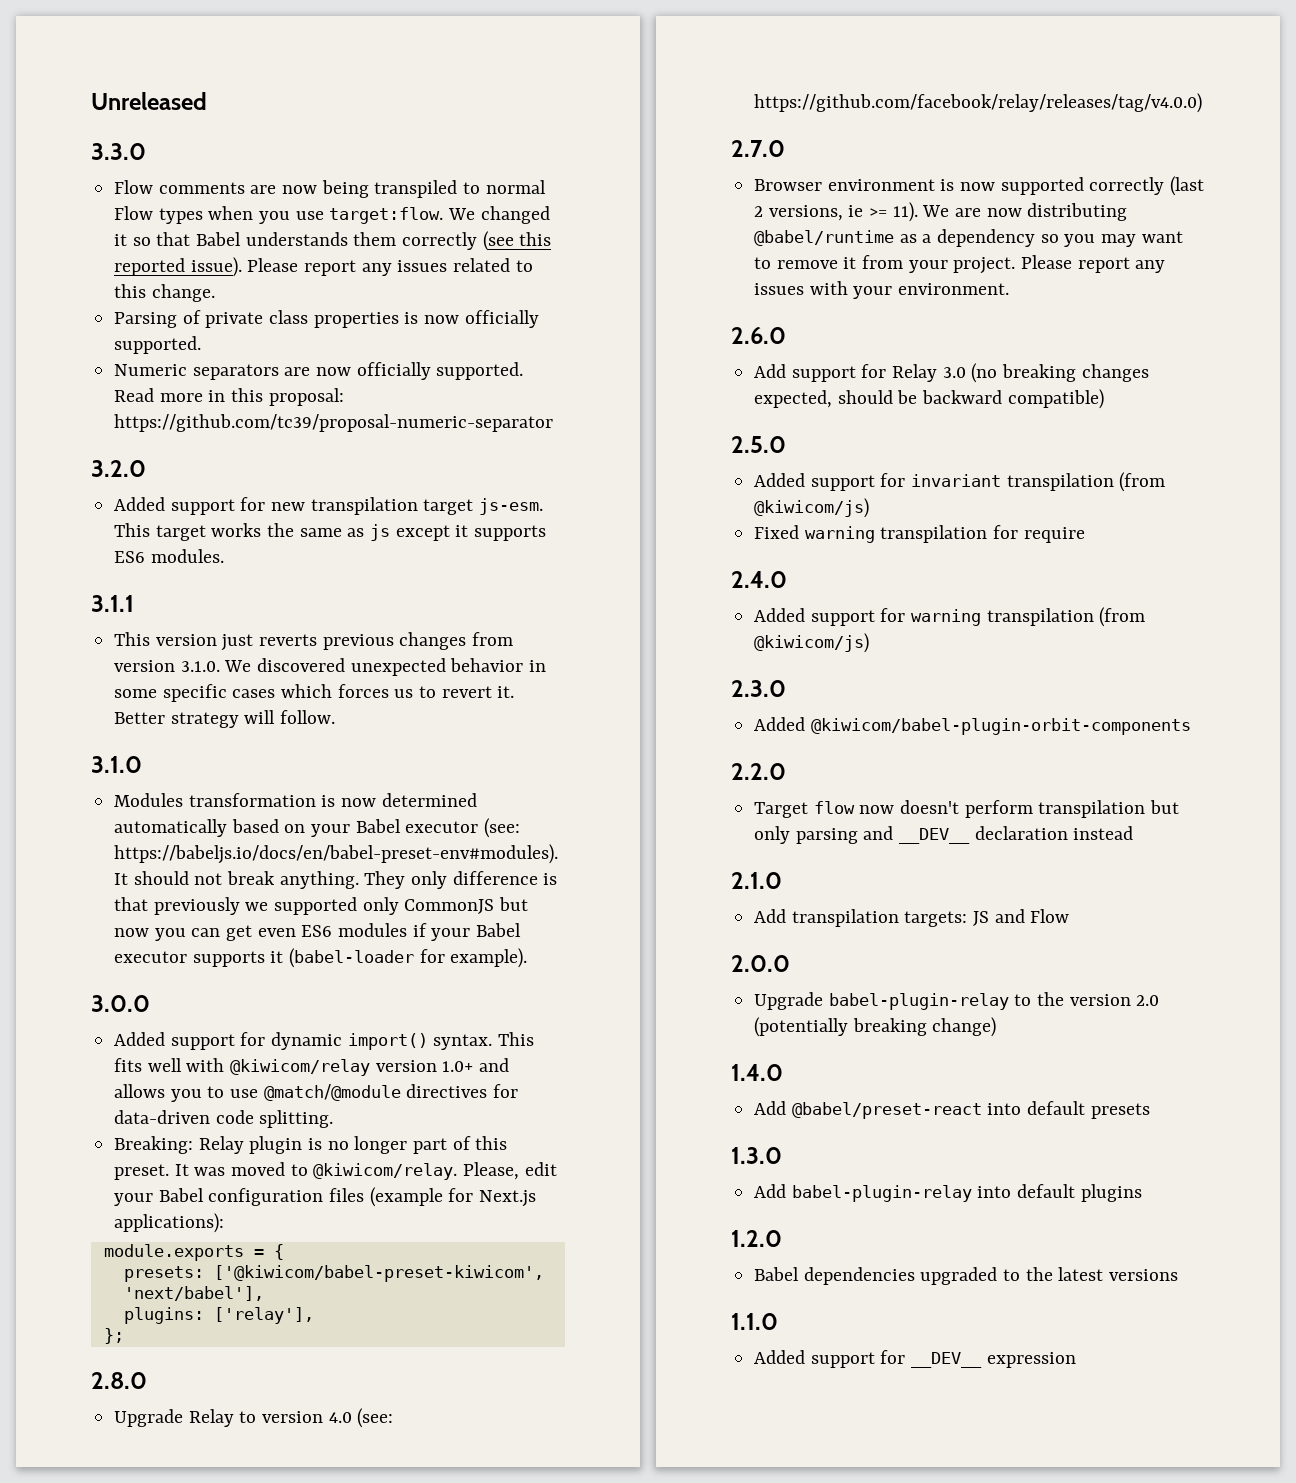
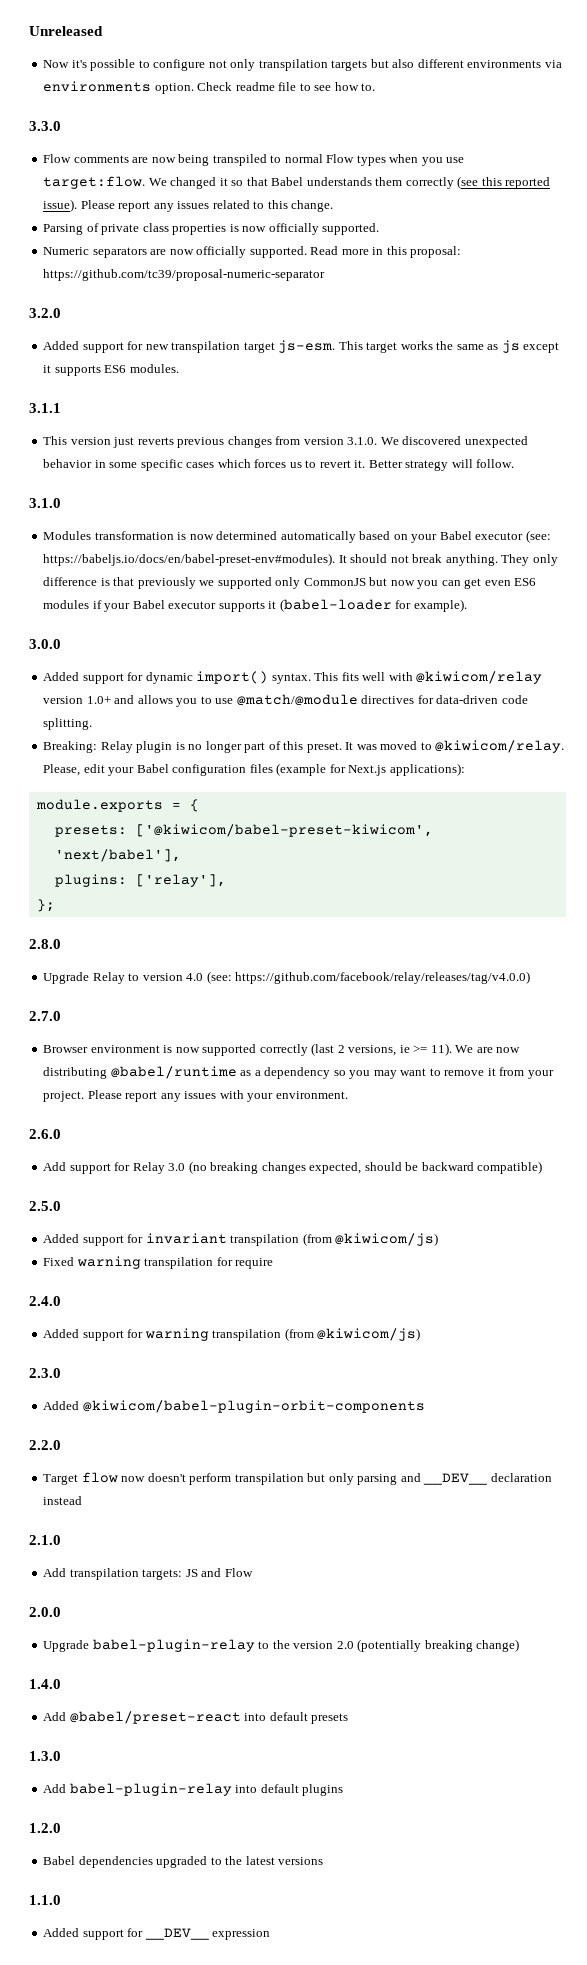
+ Now it's possible to configure not only transpilation targets but also different environments via environments option. Check readme file to see how to.

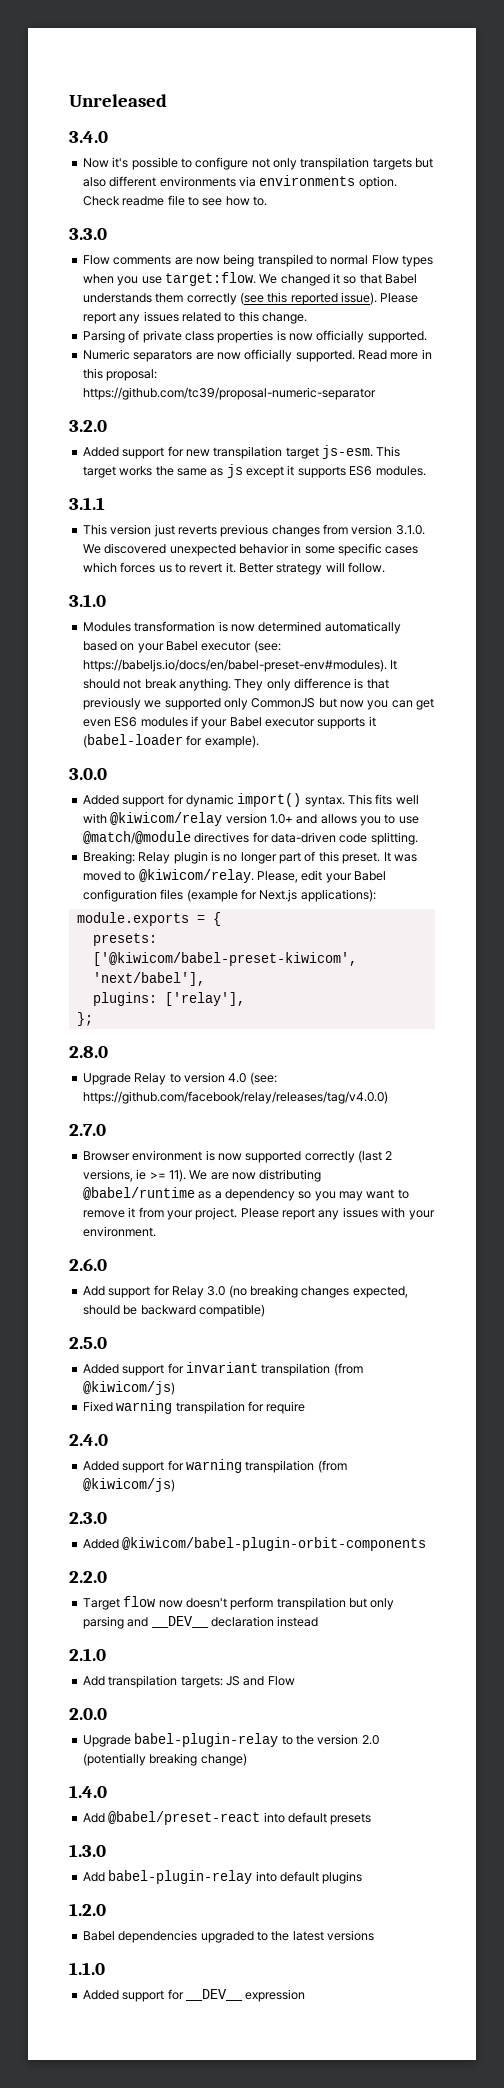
+ 3.4.0

